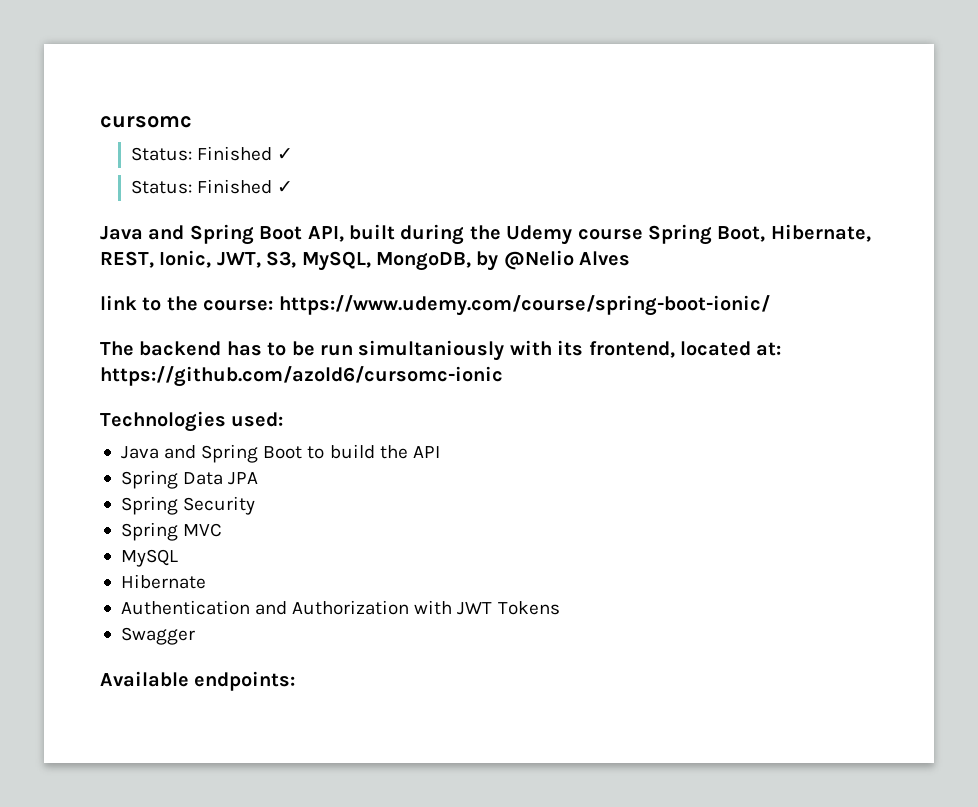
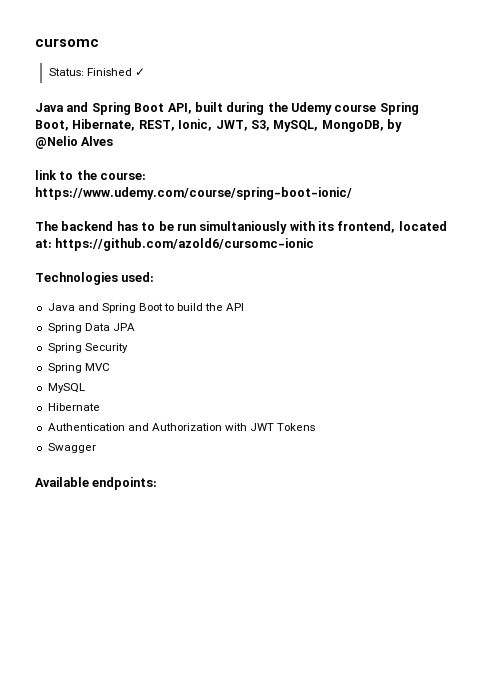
  cursomc
- Status: Finished ✓

